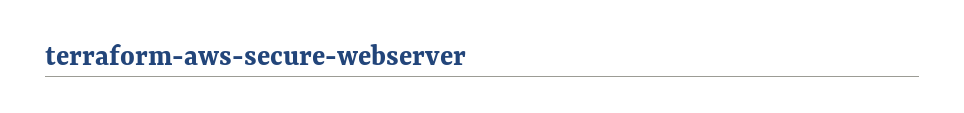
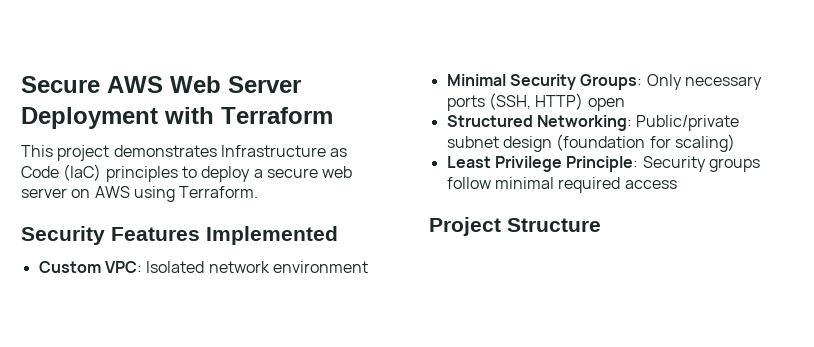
- terraform-aws-secure-webserver
+ Secure AWS Web Server Deployment with Terraform
+ This project demonstrates Infrastructure as Code (IaC) principles to deploy a secure web server on AWS using Terraform.
+ Security Features Implemented
+ Custom VPC: Isolated network environment
+ Minimal Security Groups: Only necessary ports (SSH, HTTP) open
+ Structured Networking: Public/private subnet design (foundation for scaling)
+ Least Privilege Principle: Security groups follow minimal required access
+ Project Structure

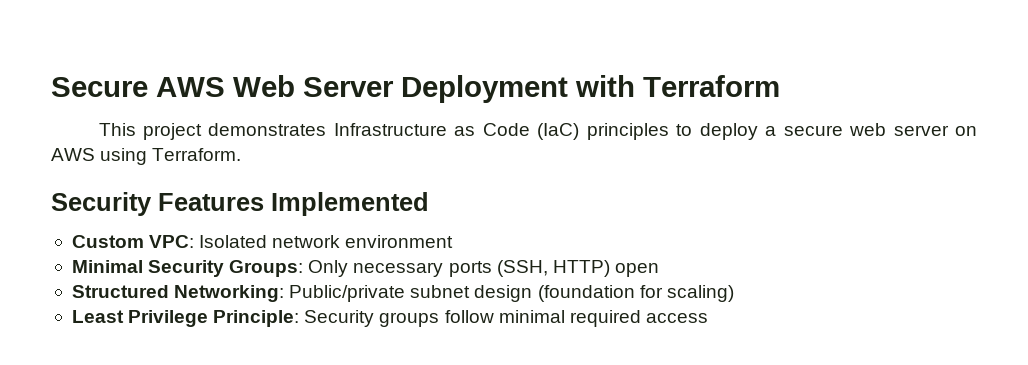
- Project Structure

